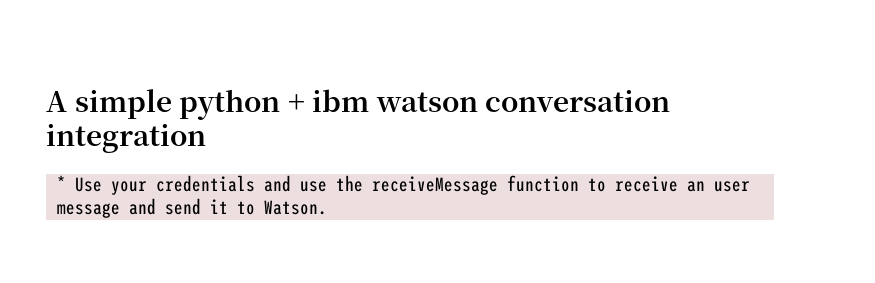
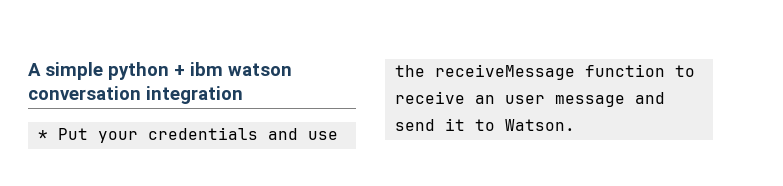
- * Use your credentials and use the receiveMessage function to receive an user message and send it to Watson.
+ * Put your credentials and use the receiveMessage function to receive an user message and send it to Watson.

